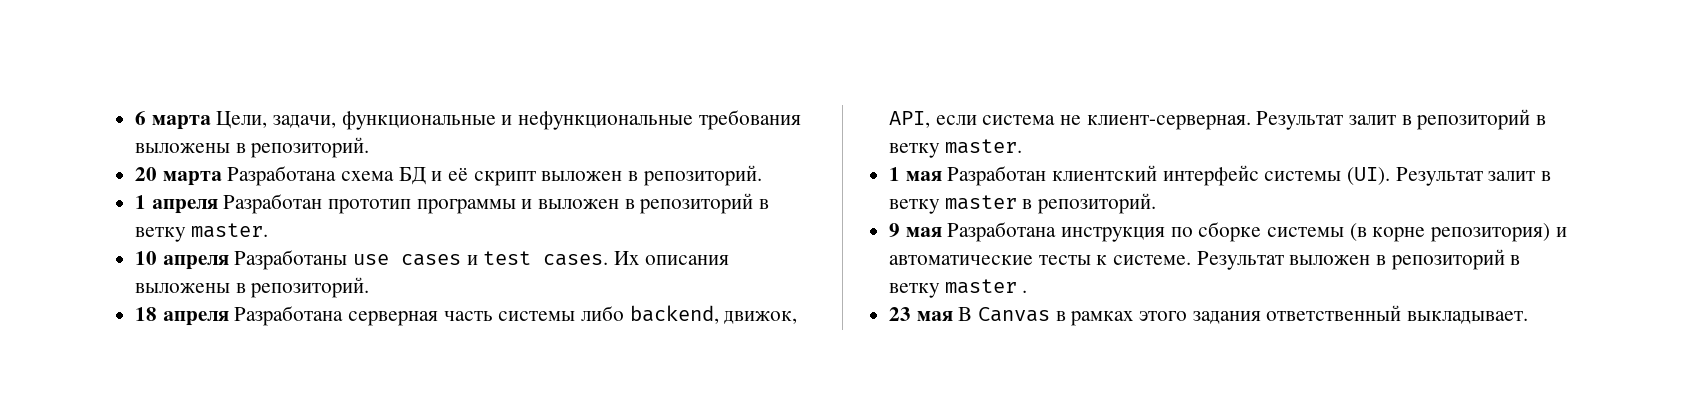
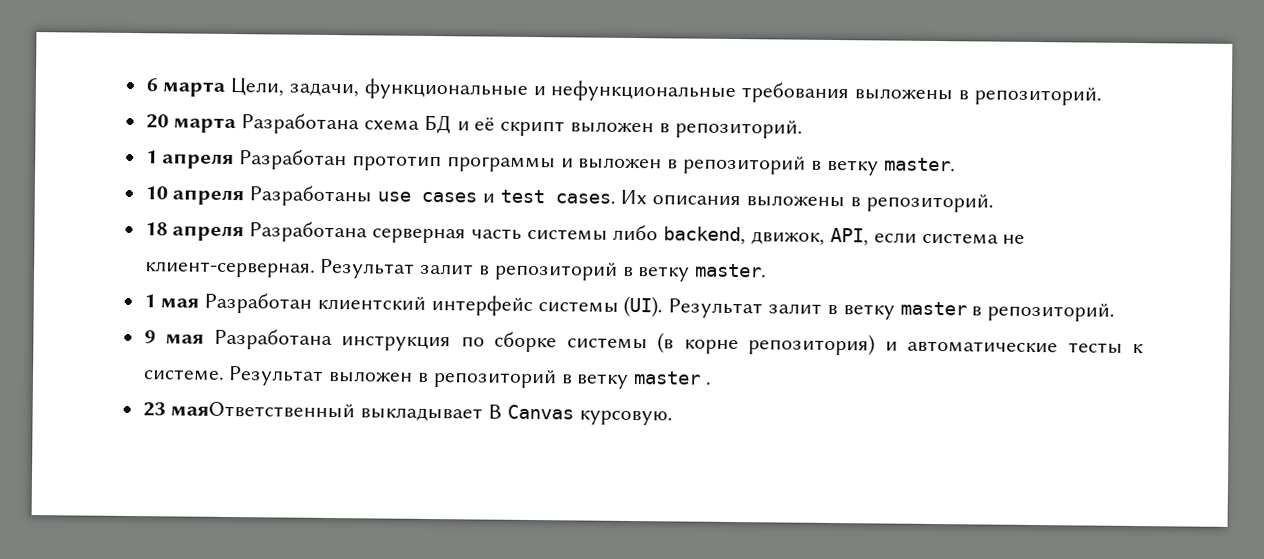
- 23 мая В Canvas в рамках этого задания ответственный выкладывает.
+ 23 маяОтветственный выкладывает В Canvas курсовую.

